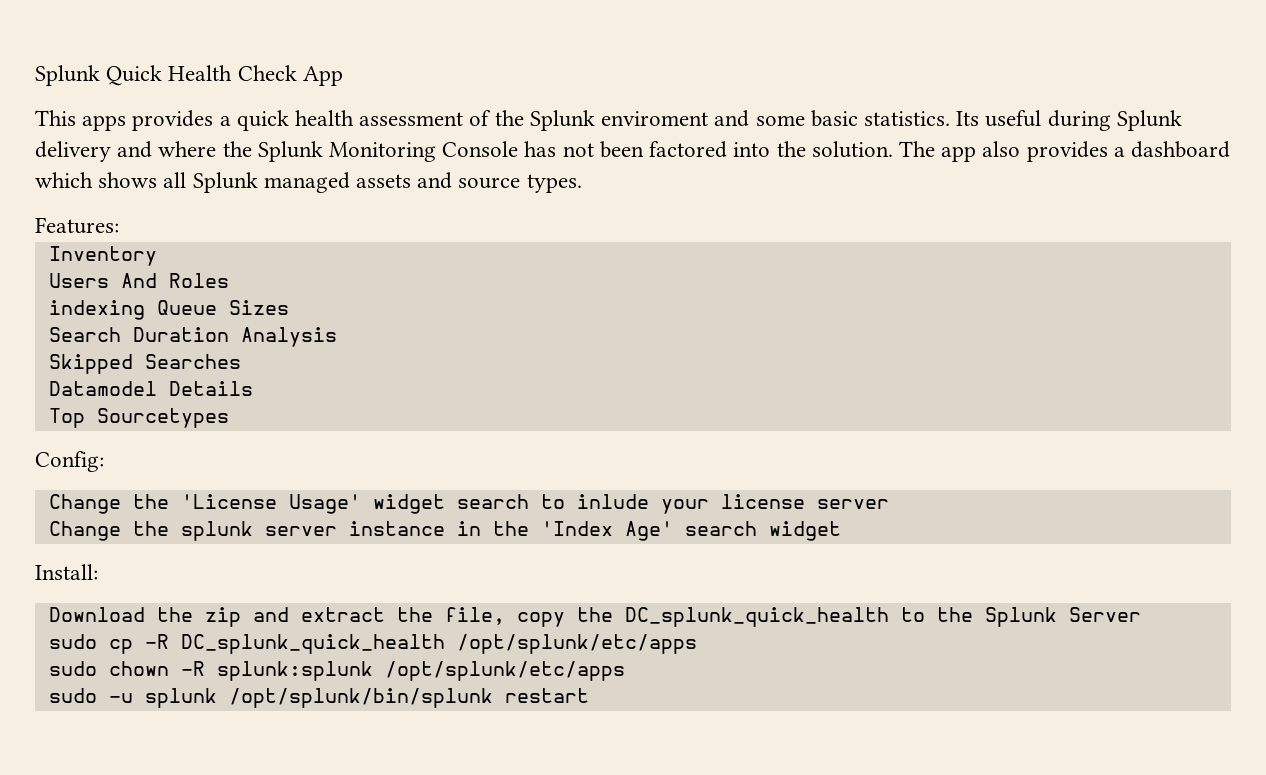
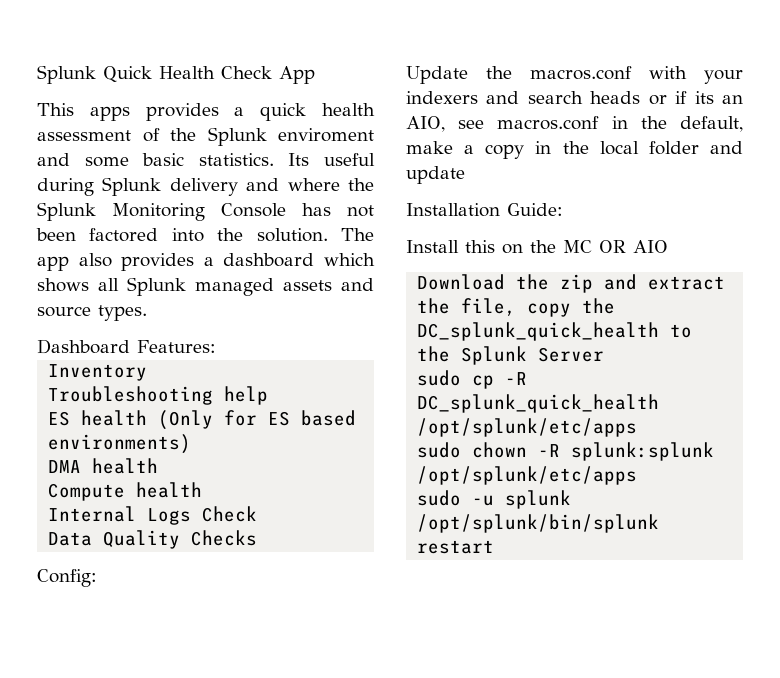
- Features:
+ Dashboard Features:
- Users And Roles
- indexing Queue Sizes
- Search Duration Analysis
- Skipped Searches
- Datamodel Details
- Top Sourcetypes
+ Troubleshooting help
+ ES health (Only for ES based environments)
+ DMA health
+ Compute health
+ Internal Logs Check
+ Data Quality Checks
  Config:
- Change the 'License Usage' widget search to inlude your license server
- Change the splunk server instance in the 'Index Age' search widget
- Install:
+ Update the macros.conf with your indexers and search heads or if its an AIO, see macros.conf in the default, make a copy in the local folder and update
+ Installation Guide:
+ Install this on the MC OR AIO

